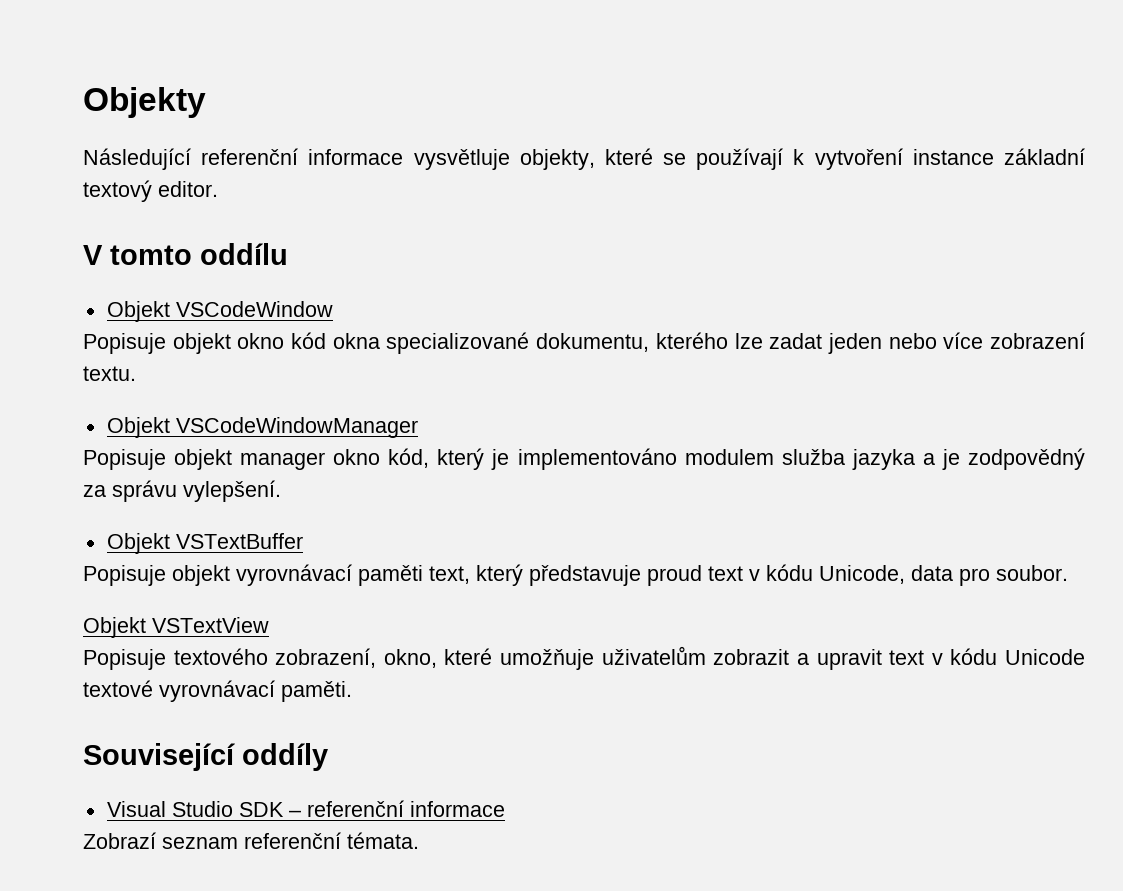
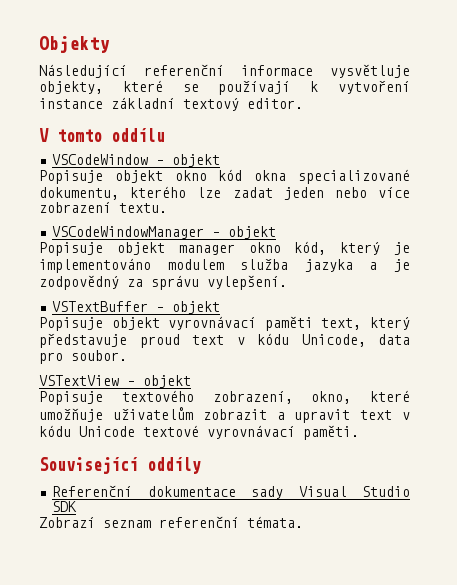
- Objekt VSCodeWindow
+ VSCodeWindow – objekt
- Objekt VSCodeWindowManager
+ VSCodeWindowManager – objekt
- Objekt VSTextBuffer
+ VSTextBuffer – objekt
- Objekt VSTextView
+ VSTextView – objekt
- Visual Studio SDK – referenční informace
+ Referenční dokumentace sady Visual Studio SDK

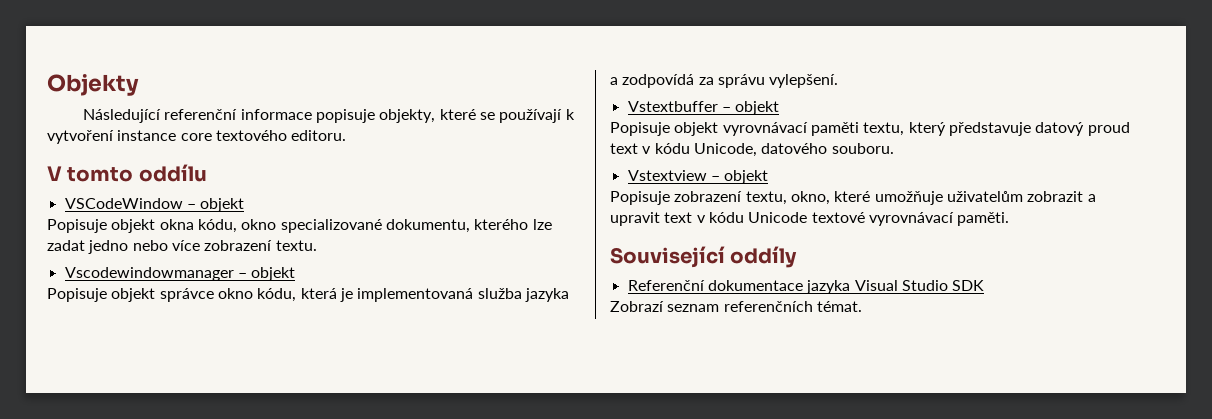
- Následující referenční informace vysvětluje objekty, které se používají k vytvoření instance základní textový editor.
+ Následující referenční informace popisuje objekty, které se používají k vytvoření instance core textového editoru.
- Popisuje objekt okno kód okna specializované dokumentu, kterého lze zadat jeden nebo více zobrazení textu.
+ Popisuje objekt okna kódu, okno specializované dokumentu, kterého lze zadat jedno nebo více zobrazení textu.
- VSCodeWindowManager – objekt
- Popisuje objekt manager okno kód, který je implementováno modulem služba jazyka a je zodpovědný za správu vylepšení.
+ Vscodewindowmanager – objekt
+ Popisuje objekt správce okno kódu, která je implementovaná služba jazyka a zodpovídá za správu vylepšení.
- VSTextBuffer – objekt
+ Vstextbuffer – objekt
- Popisuje objekt vyrovnávací paměti text, který představuje proud text v kódu Unicode, data pro soubor.
- VSTextView – objekt
- Popisuje textového zobrazení, okno, které umožňuje uživatelům zobrazit a upravit text v kódu Unicode textové vyrovnávací paměti.
+ Popisuje objekt vyrovnávací paměti textu, který představuje datový proud text v kódu Unicode, datového souboru.
+ Vstextview – objekt
+ Popisuje zobrazení textu, okno, které umožňuje uživatelům zobrazit a upravit text v kódu Unicode textové vyrovnávací paměti.
- Referenční dokumentace sady Visual Studio SDK
+ Referenční dokumentace jazyka Visual Studio SDK
- Zobrazí seznam referenční témata.
+ Zobrazí seznam referenčních témat.

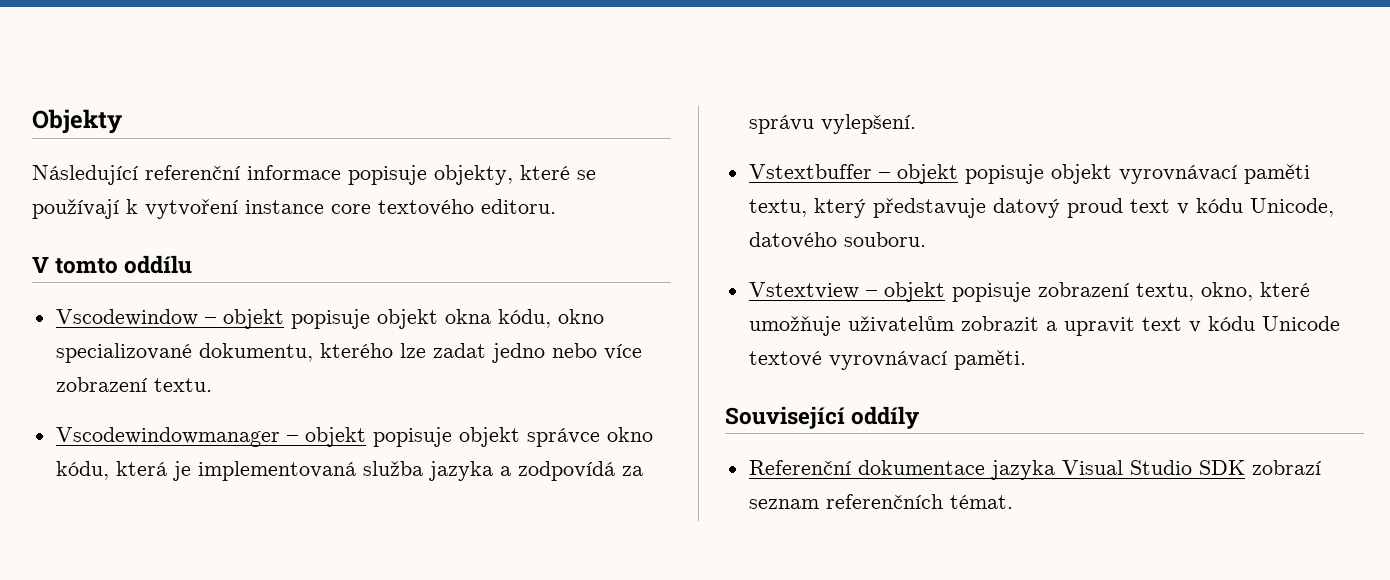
- VSCodeWindow – objekt
- Popisuje objekt okna kódu, okno specializované dokumentu, kterého lze zadat jedno nebo více zobrazení textu.
+ Vscodewindow – objekt popisuje objekt okna kódu, okno specializované dokumentu, kterého lze zadat jedno nebo více zobrazení textu.
- Vscodewindowmanager – objekt
- Popisuje objekt správce okno kódu, která je implementovaná služba jazyka a zodpovídá za správu vylepšení.
+ Vscodewindowmanager – objekt popisuje objekt správce okno kódu, která je implementovaná služba jazyka a zodpovídá za správu vylepšení.
- Vstextbuffer – objekt
- Popisuje objekt vyrovnávací paměti textu, který představuje datový proud text v kódu Unicode, datového souboru.
+ Vstextbuffer – objekt popisuje objekt vyrovnávací paměti textu, který představuje datový proud text v kódu Unicode, datového souboru.
- Vstextview – objekt
- Popisuje zobrazení textu, okno, které umožňuje uživatelům zobrazit a upravit text v kódu Unicode textové vyrovnávací paměti.
+ Vstextview – objekt popisuje zobrazení textu, okno, které umožňuje uživatelům zobrazit a upravit text v kódu Unicode textové vyrovnávací paměti.
- Referenční dokumentace jazyka Visual Studio SDK
- Zobrazí seznam referenčních témat.
+ Referenční dokumentace jazyka Visual Studio SDK zobrazí seznam referenčních témat.

